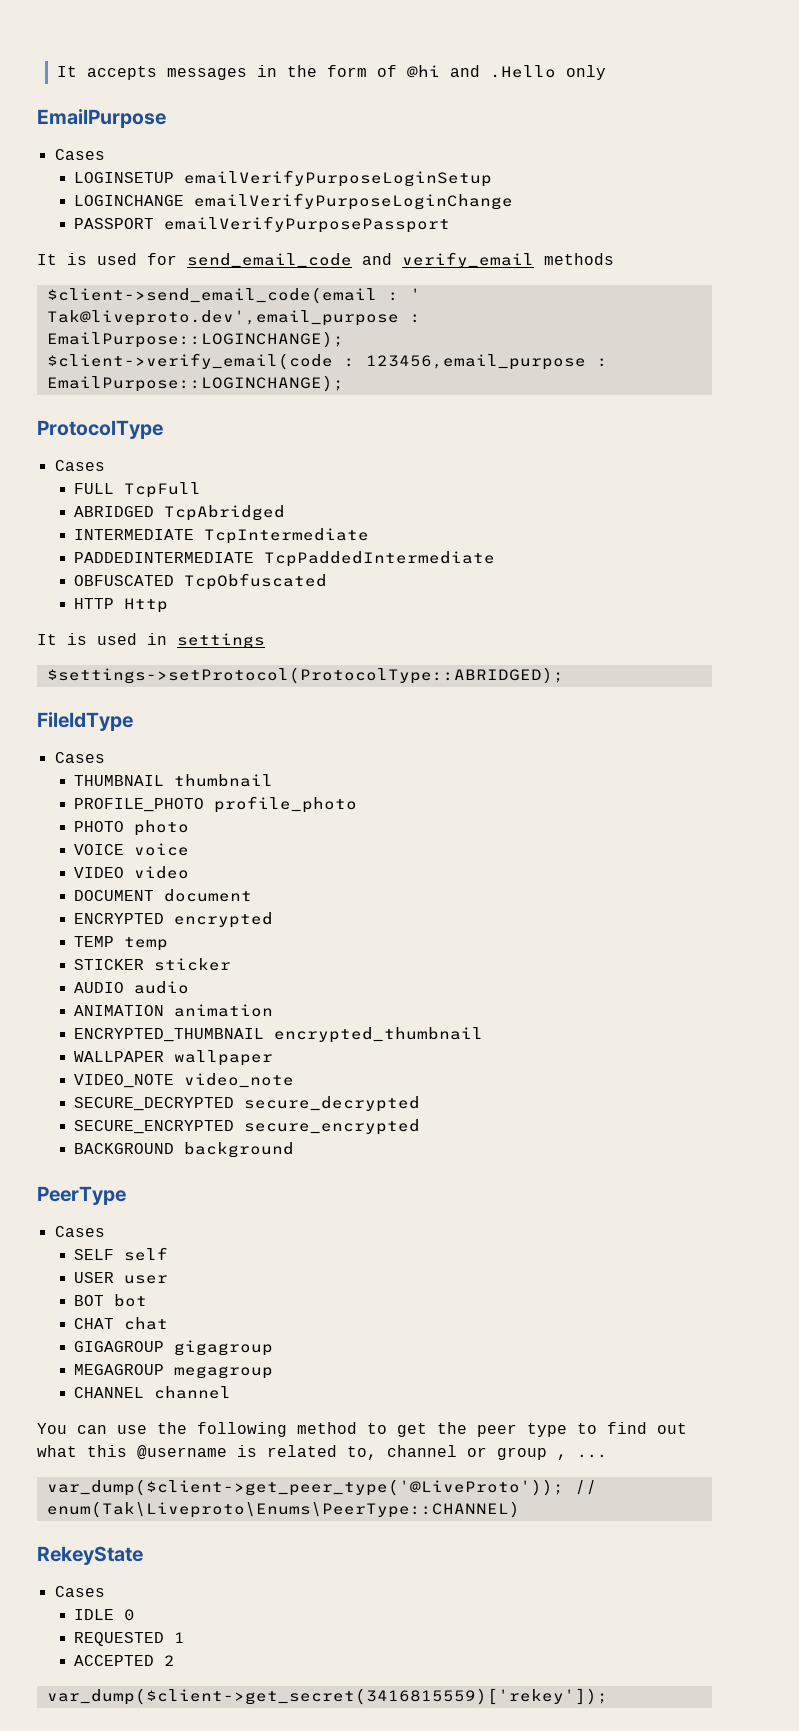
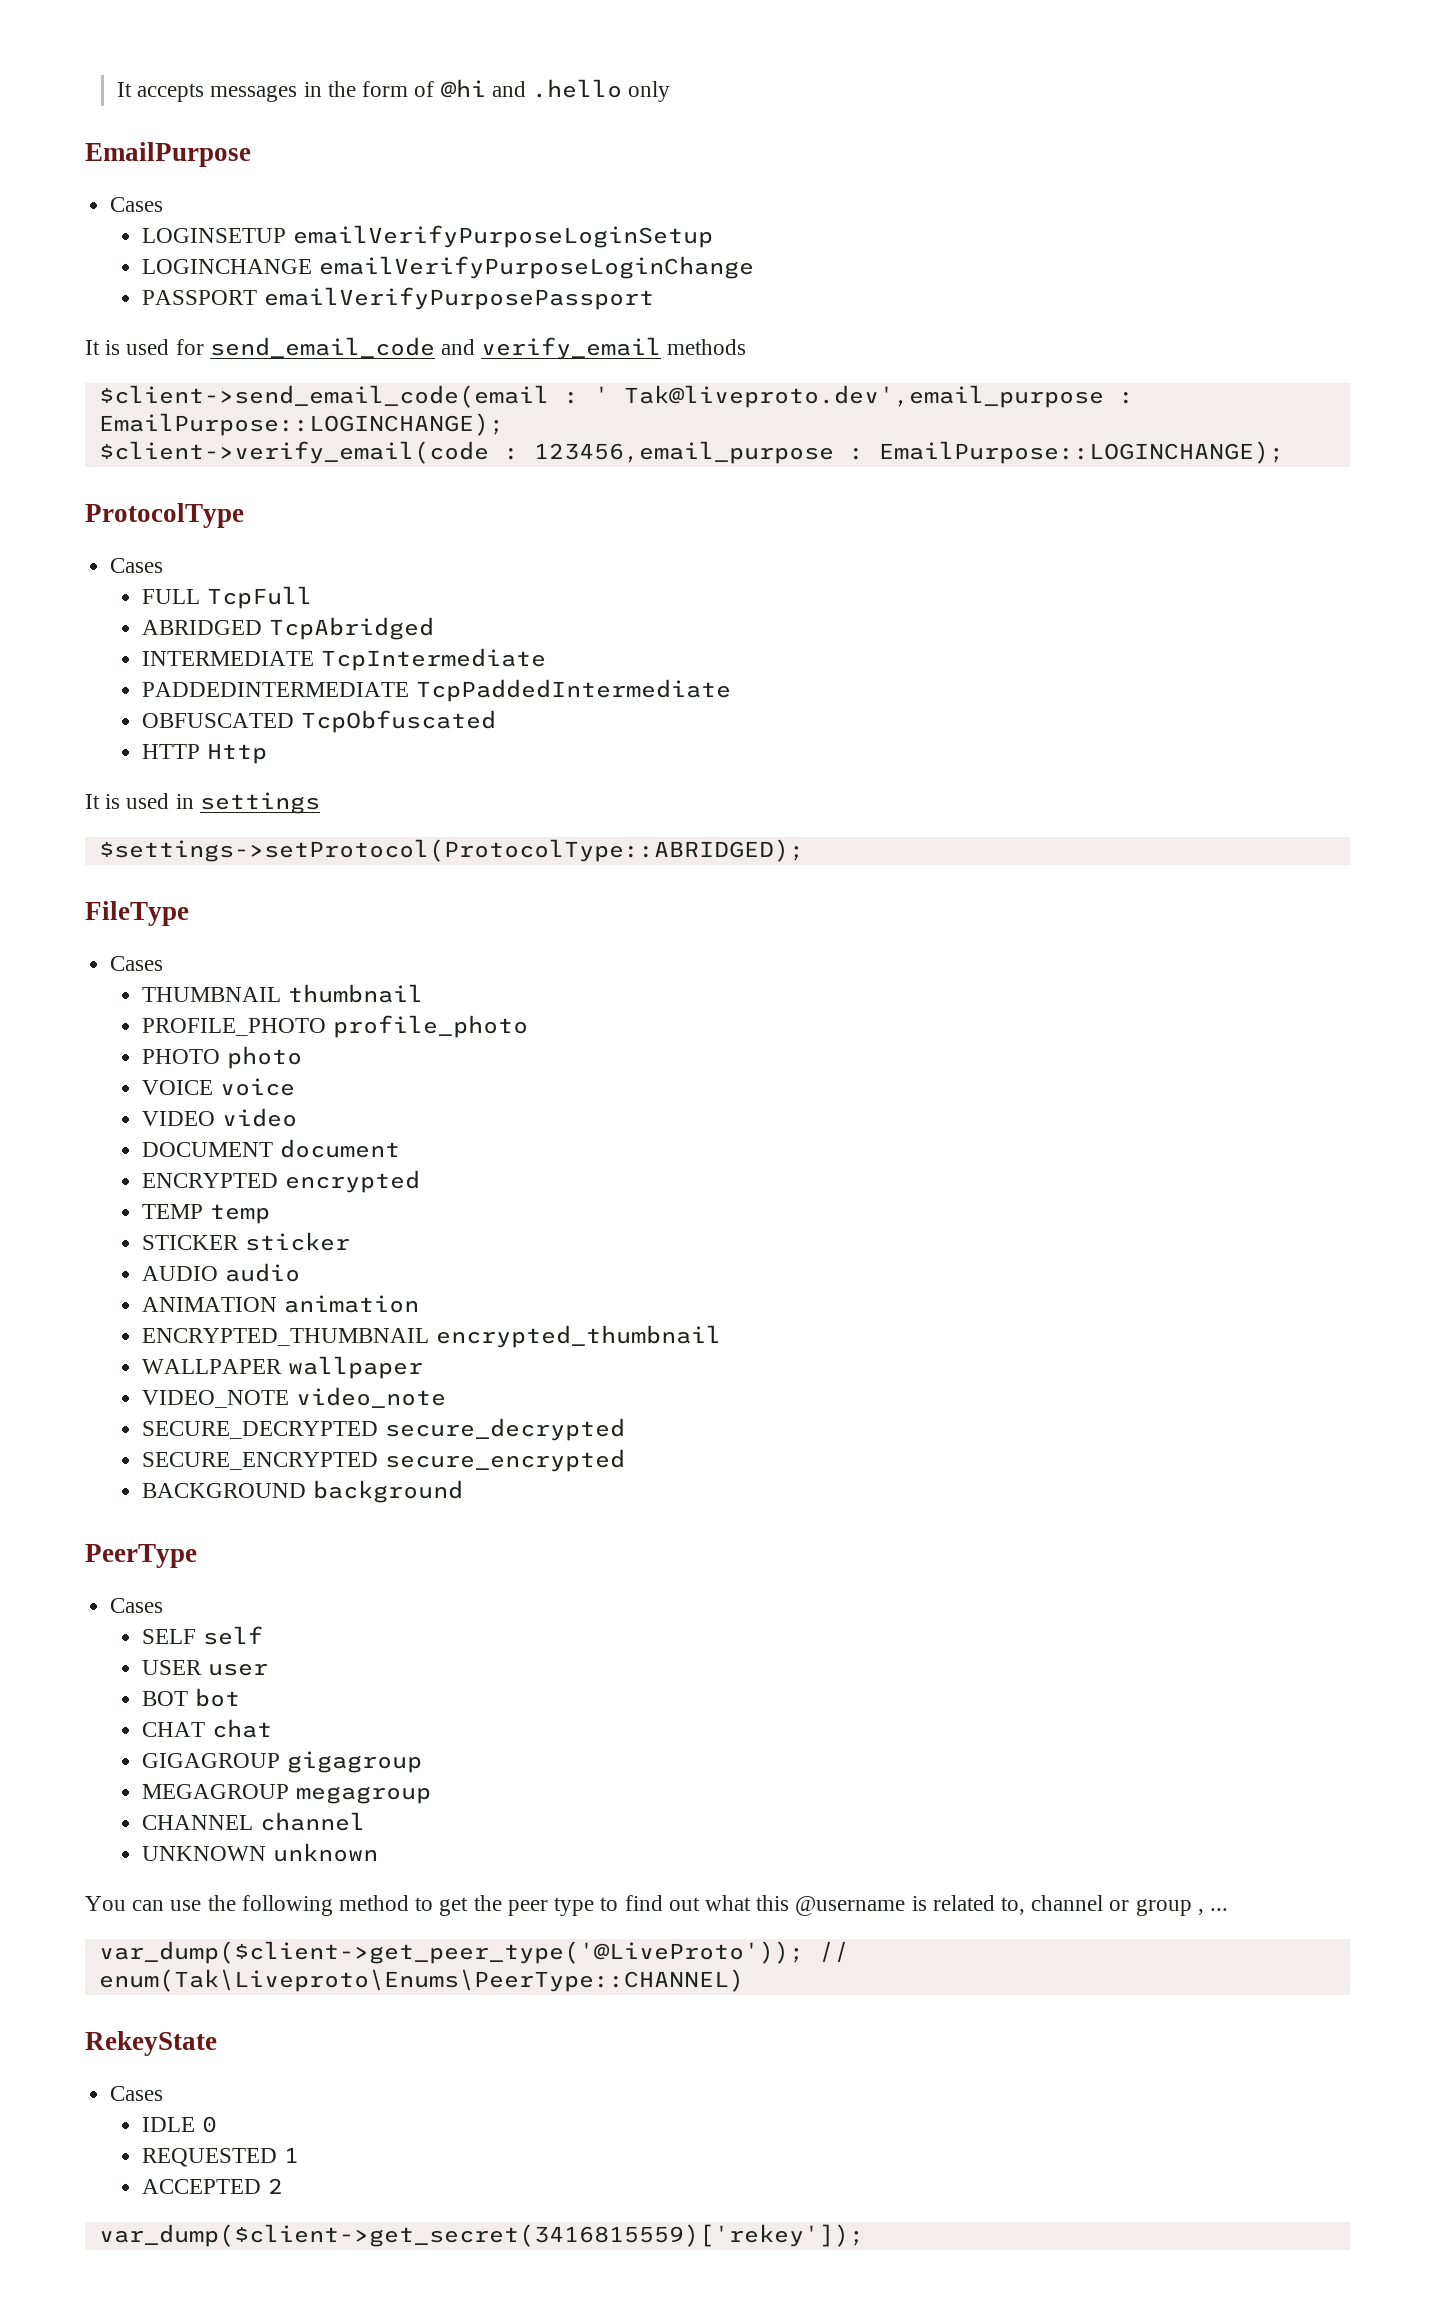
- It accepts messages in the form of @hi and .Hello only
+ It accepts messages in the form of @hi and .hello only
- FileIdType
+ FileType
+ UNKNOWN unknown

